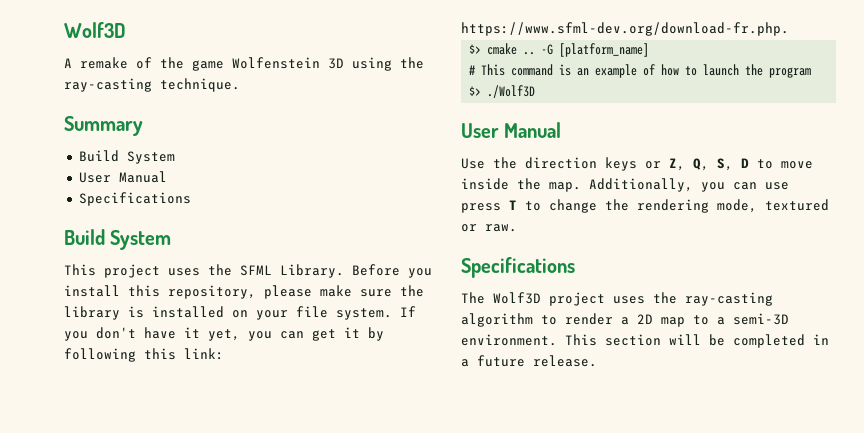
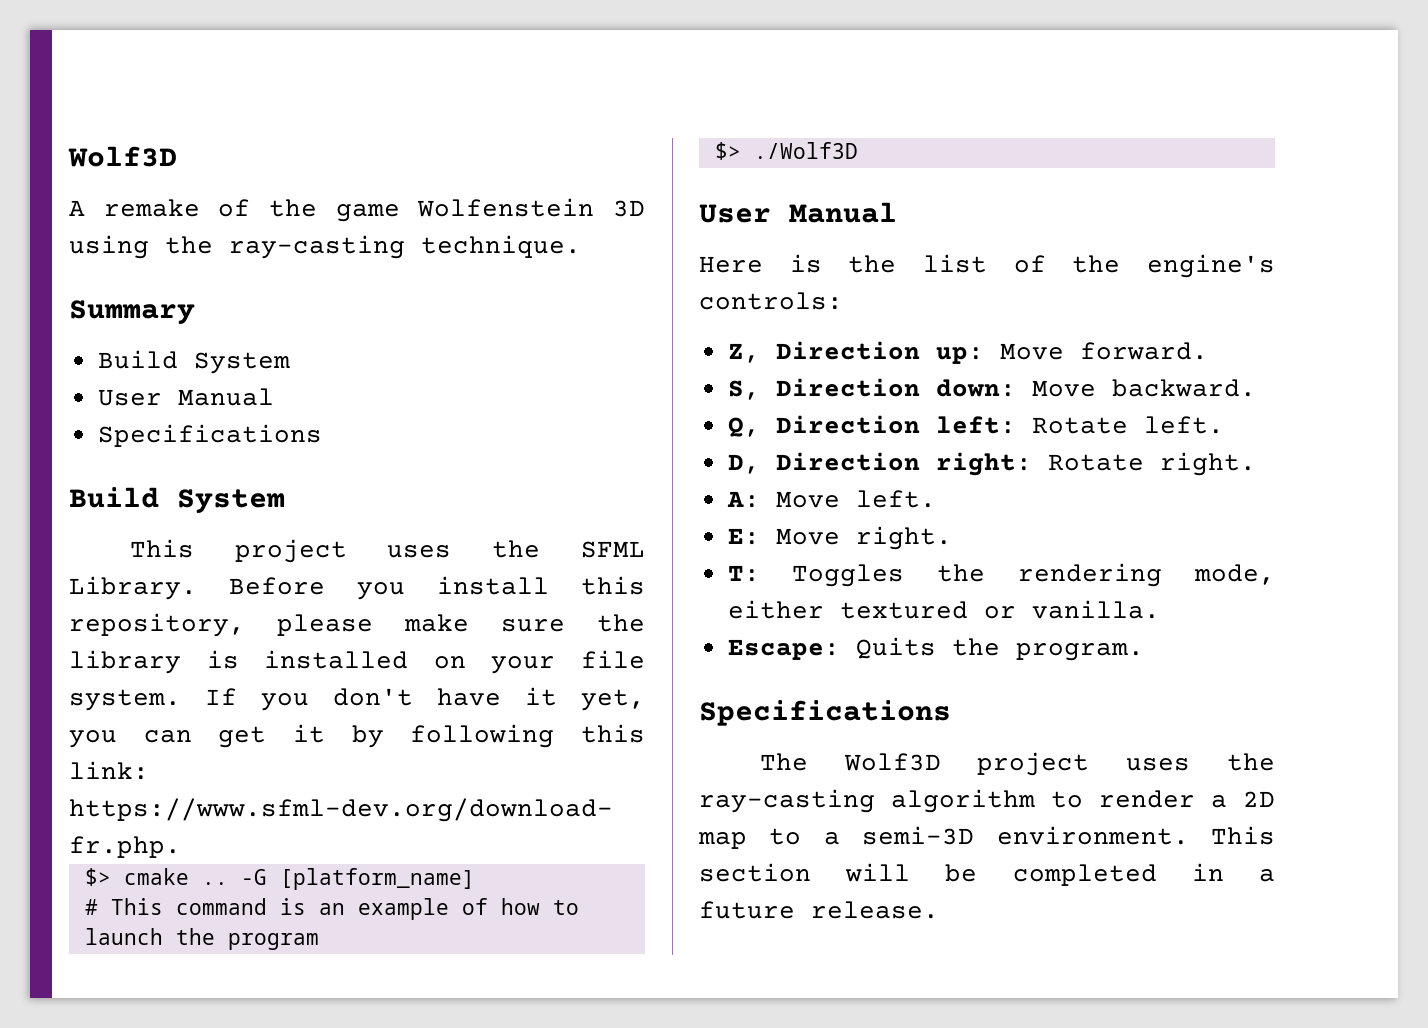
- Use the direction keys or Z, Q, S, D to move inside the map. Additionally, you can use press T to change the rendering mode, textured or raw.
+ Here is the list of the engine's controls:
+ Z, Direction up: Move forward.
+ S, Direction down: Move backward.
+ Q, Direction left: Rotate left.
+ D, Direction right: Rotate right.
+ A: Move left.
+ E: Move right.
+ T: Toggles the rendering mode, either textured or vanilla.
+ Escape: Quits the program.

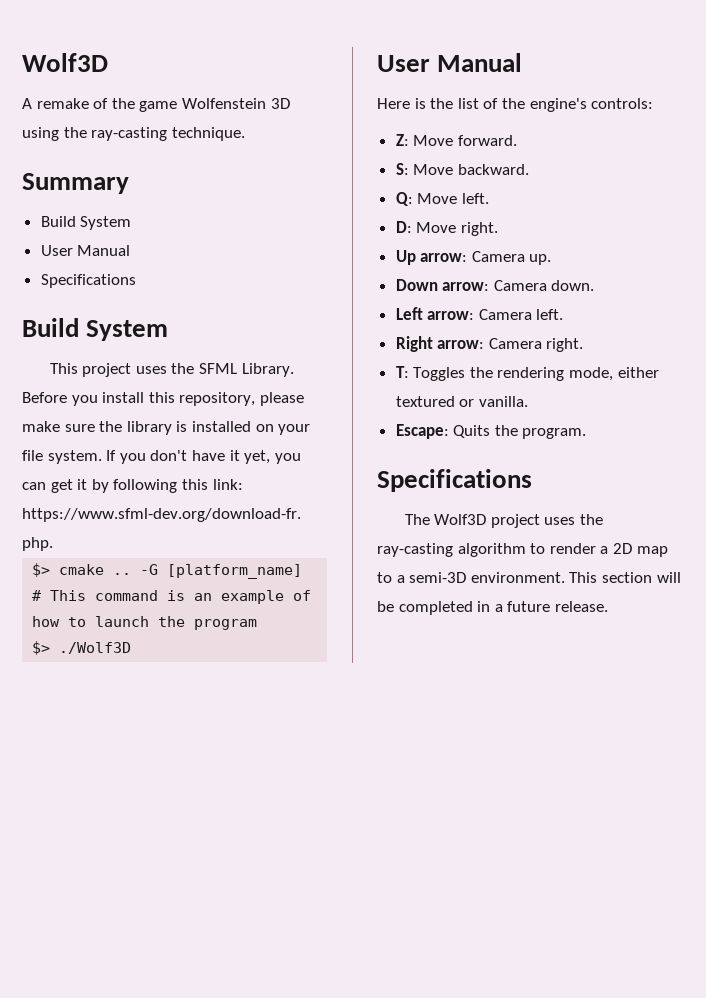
- Z, Direction up: Move forward.
+ Z: Move forward.
- S, Direction down: Move backward.
+ S: Move backward.
- Q, Direction left: Rotate left.
- D, Direction right: Rotate right.
- A: Move left.
+ Q: Move left.
- E: Move right.
+ D: Move right.
+ Up arrow: Camera up.
+ Down arrow: Camera down.
+ Left arrow: Camera left.
+ Right arrow: Camera right.

